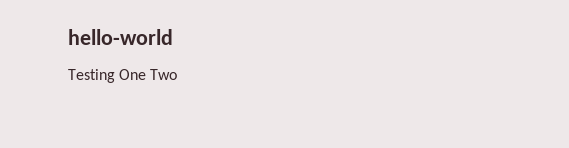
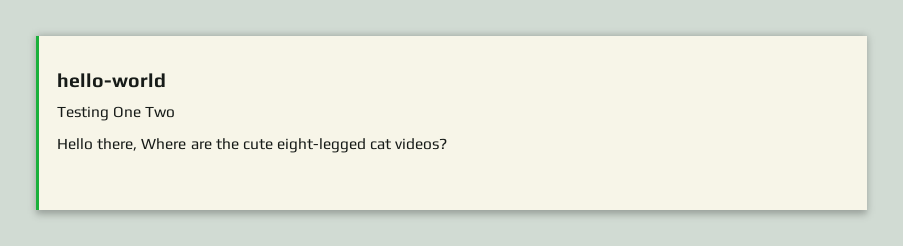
+ Hello there, Where are the cute eight-legged cat videos?

